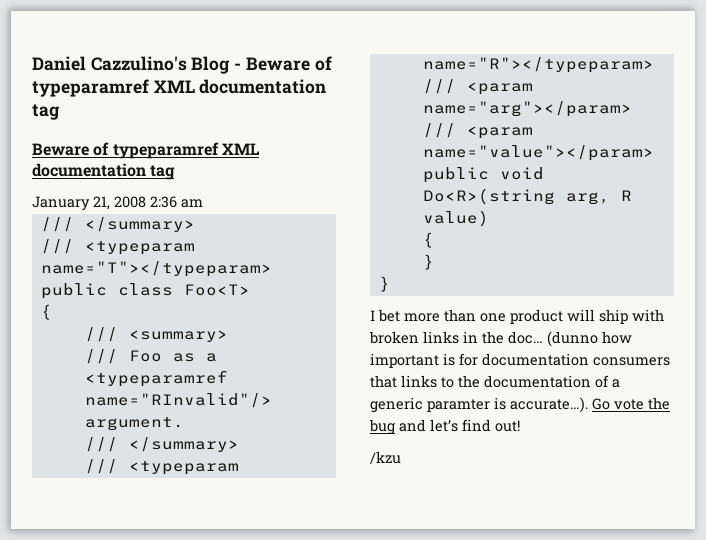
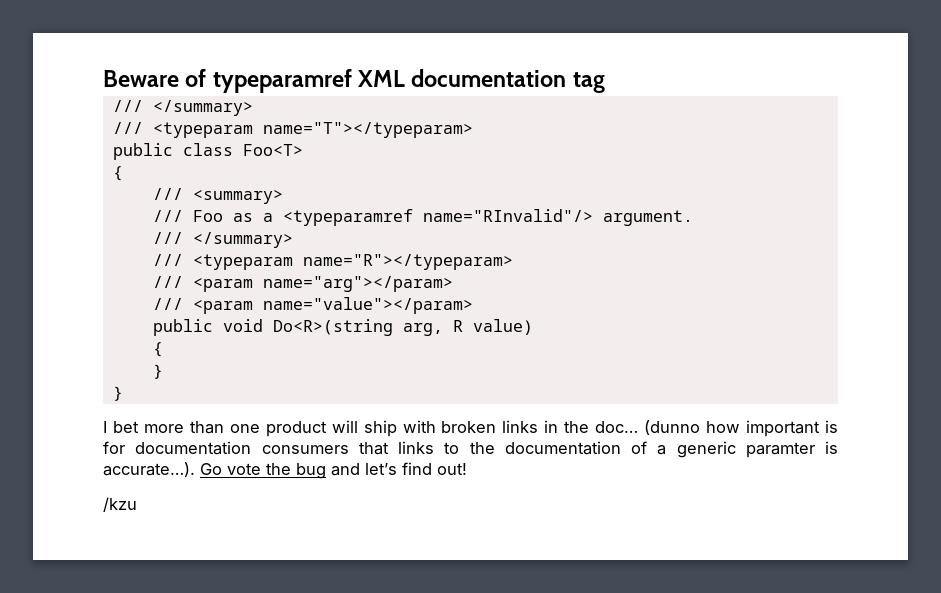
- Daniel Cazzulino's Blog - Beware of typeparamref XML documentation tag
  Beware of typeparamref XML documentation tag
- January 21, 2008 2:36 am

